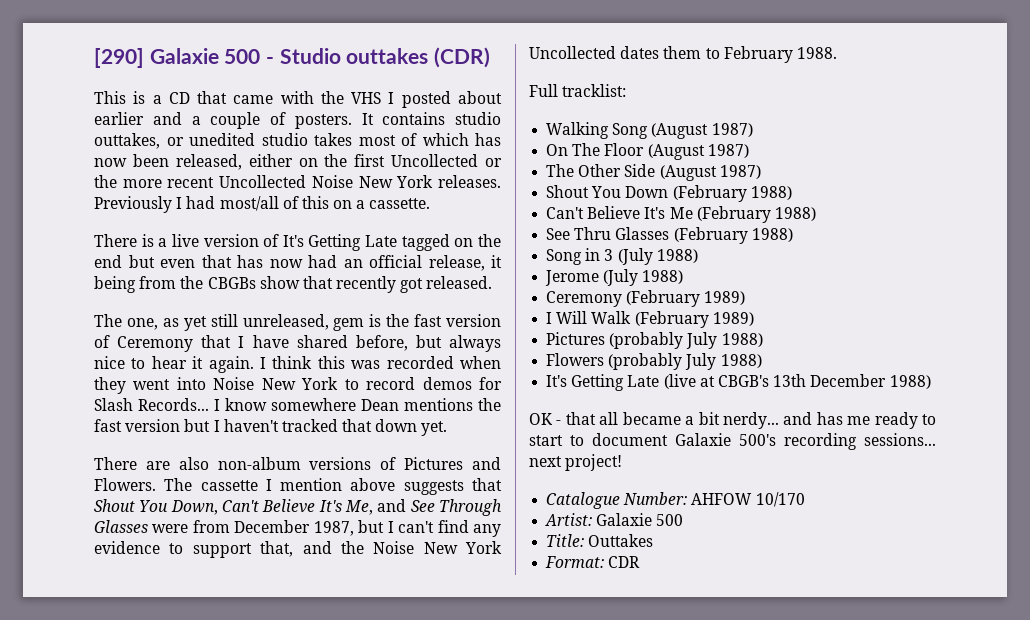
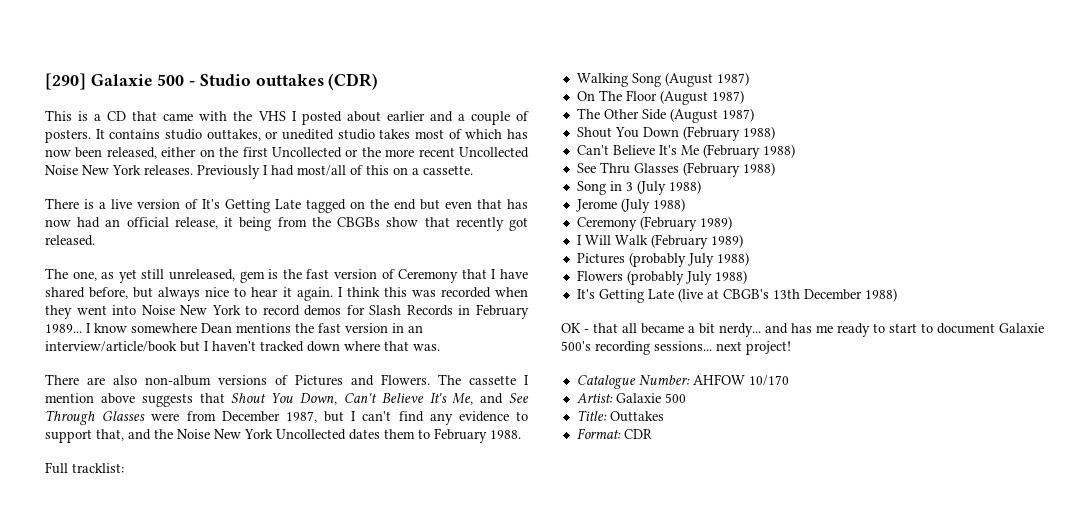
- I think this was recorded when they went into Noise New York to record demos for Slash Records...
+ I think this was recorded when they went into Noise New York to record demos for Slash Records in February 1989...
- I know somewhere Dean mentions the fast version but I haven't tracked that down yet.
+ I know somewhere Dean mentions the fast version in an interview/article/book but I haven't tracked down where that was.

